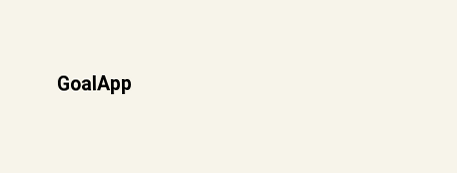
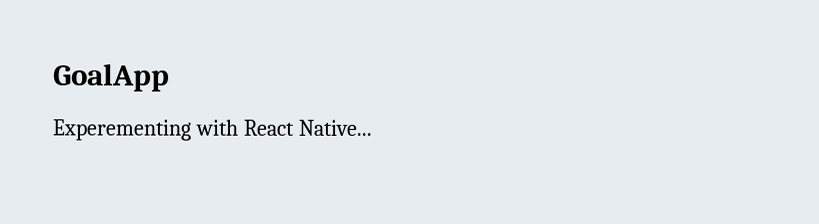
+ Experementing with React Native...

